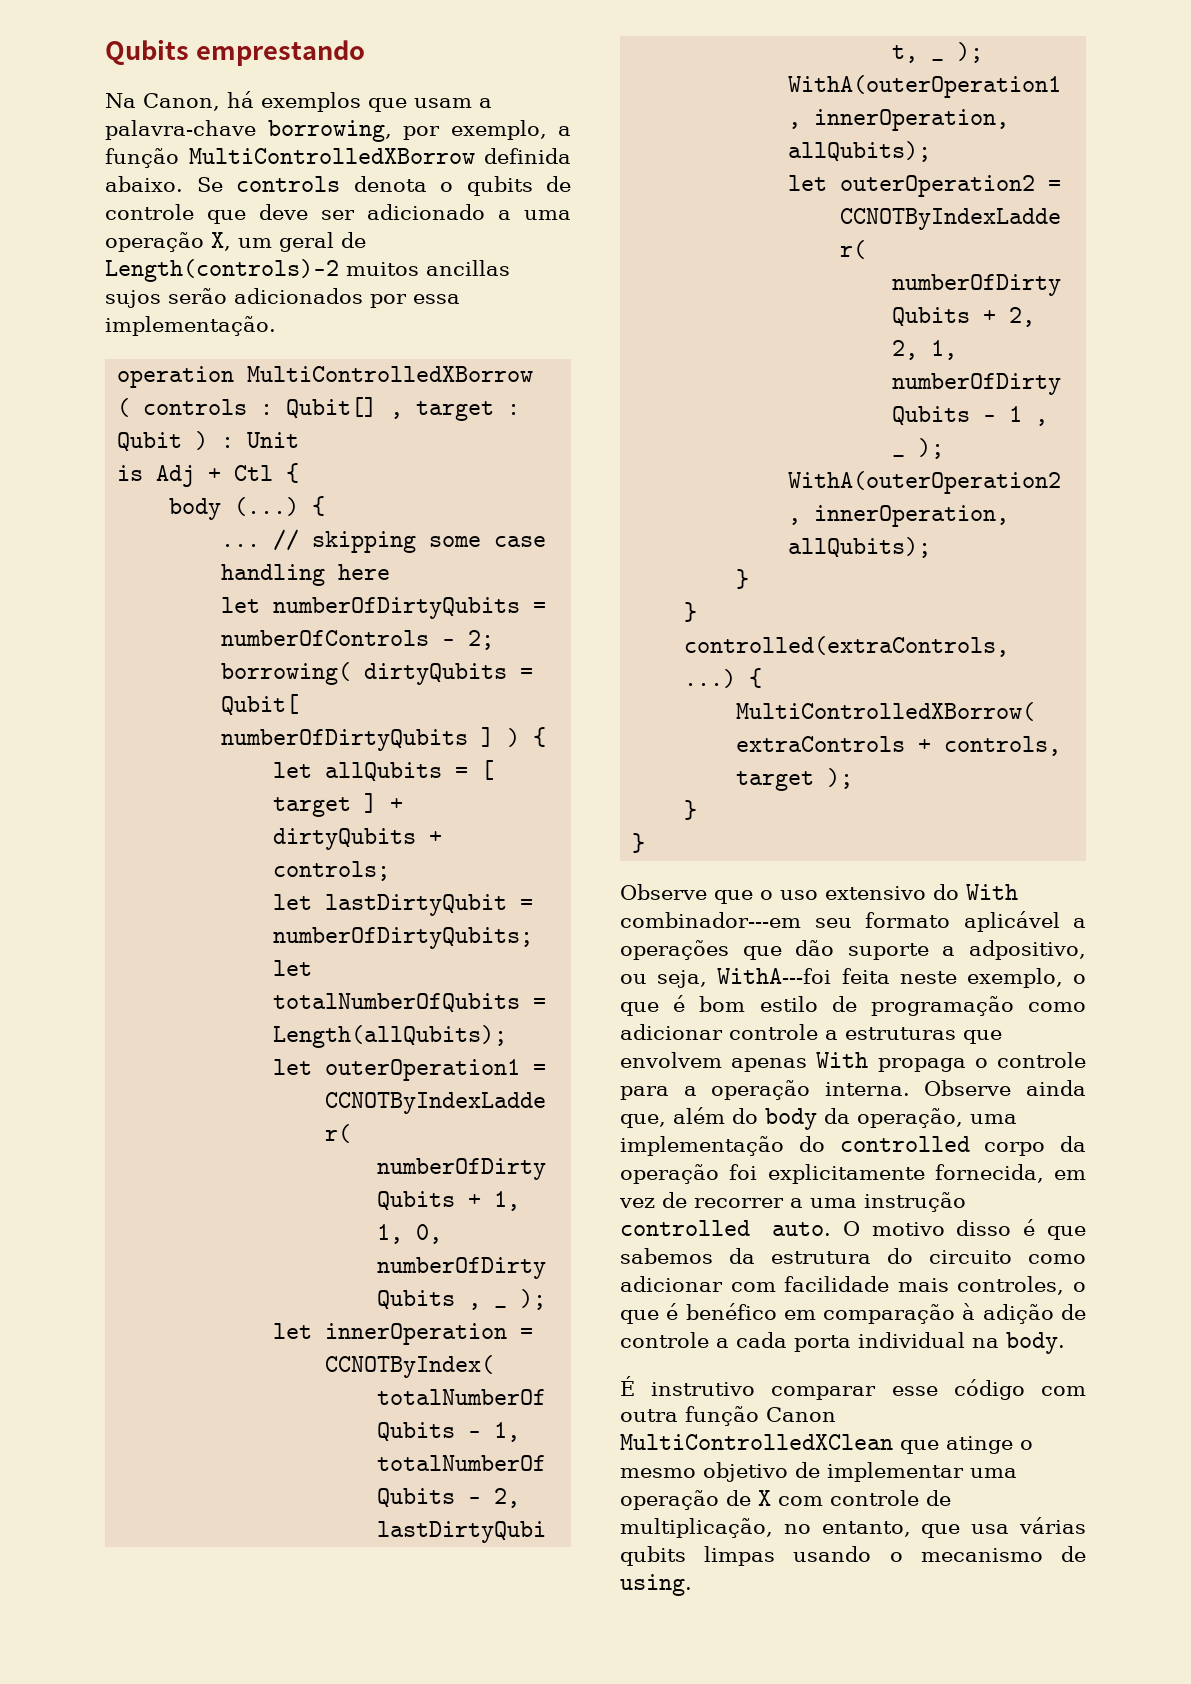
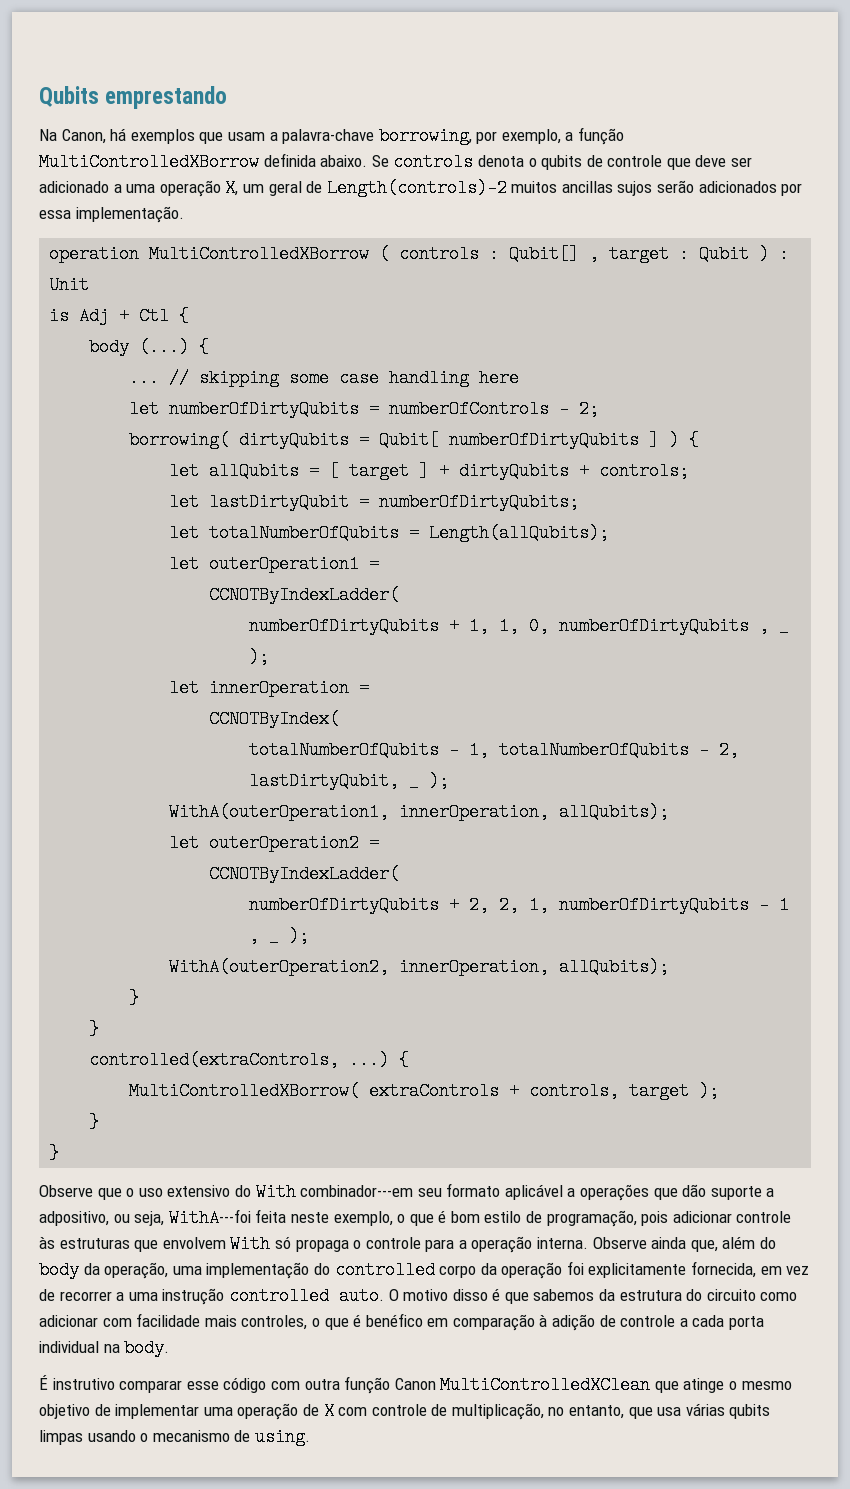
- Observe que o uso extensivo do With combinador---em seu formato aplicável a operações que dão suporte a adpositivo, ou seja, WithA---foi feita neste exemplo, o que é bom estilo de programação como adicionar controle a estruturas que envolvem apenas With propaga o controle para a operação interna.
+ Observe que o uso extensivo do With combinador---em seu formato aplicável a operações que dão suporte a adpositivo, ou seja, WithA---foi feita neste exemplo, o que é bom estilo de programação, pois adicionar controle às estruturas que envolvem With só propaga o controle para a operação interna.

